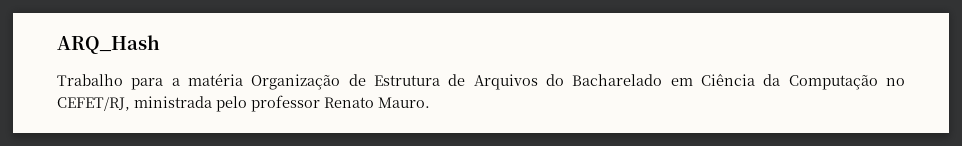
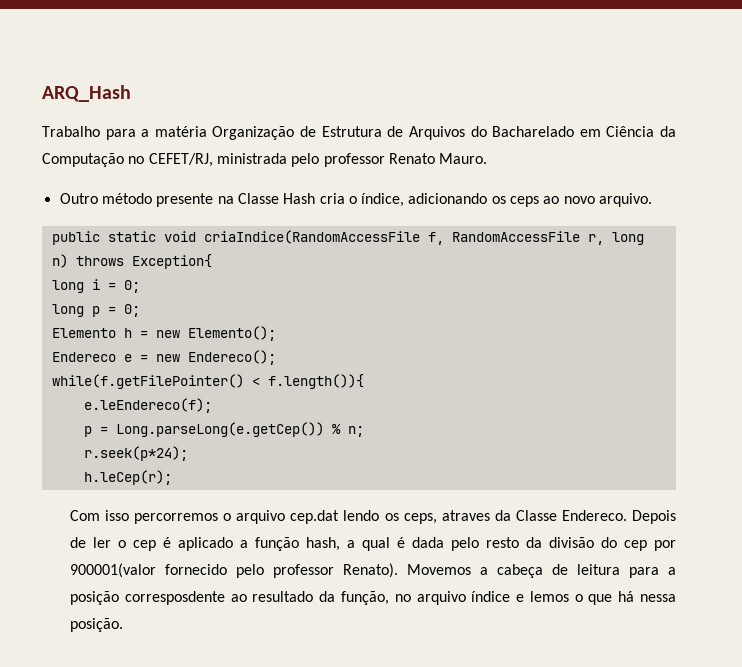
+ Outro método presente na Classe Hash cria o índice, adicionando os ceps ao novo arquivo.
+ public static void criaIndice(RandomAccessFile f, RandomAccessFile r, long n) throws Exception{
+ long i = 0;
+ long p = 0;
+ Elemento h = new Elemento();
+ Endereco e = new Endereco();
+ while(f.getFilePointer() < f.length()){
+ e.leEndereco(f);
+ p = Long.parseLong(e.getCep()) % n;
+ r.seek(p*24);
+ h.leCep(r);
+ Com isso percorremos o arquivo cep.dat lendo os ceps, atraves da Classe Endereco. Depois de ler o cep é aplicado a função hash, a qual é dada pelo resto da divisão do cep por 900001(valor fornecido pelo professor Renato). Movemos a cabeça de leitura para a posição corresposdente ao resultado da função, no arquivo índice e lemos o que há nessa posição.

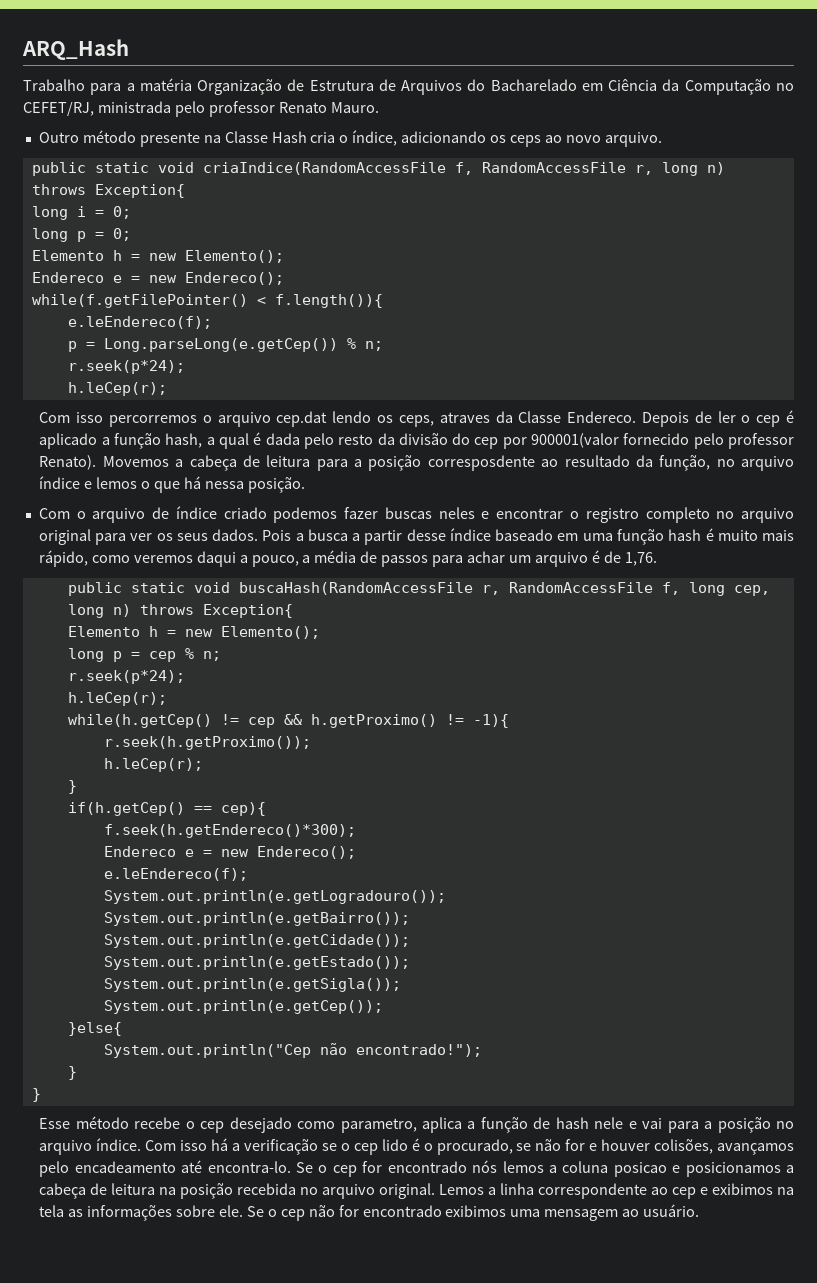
+ Com o arquivo de índice criado podemos fazer buscas neles e encontrar o registro completo no arquivo original para ver os seus dados. Pois a busca a partir desse índice baseado em uma função hash é muito mais rápido, como veremos daqui a pouco, a média de passos para achar um arquivo é de 1,76.
+ public static void buscaHash(RandomAccessFile r, RandomAccessFile f, long cep, long n) throws Exception{
+ Elemento h = new Elemento();
+ long p = cep % n;
+ r.seek(p*24);
+ h.leCep(r);
+ while(h.getCep() != cep && h.getProximo() != -1){
+ r.seek(h.getProximo());
+ h.leCep(r);
+ }
+ if(h.getCep() == cep){
+ f.seek(h.getEndereco()*300);
+ Endereco e = new Endereco();
+ e.leEndereco(f);
+ System.out.println(e.getLogradouro());
+ System.out.println(e.getBairro());
+ System.out.println(e.getCidade());
+ System.out.println(e.getEstado());
+ System.out.println(e.getSigla());
+ System.out.println(e.getCep());
+ }else{
+ System.out.println("Cep não encontrado!");
+ }
+ }
+ Esse método recebe o cep desejado como parametro, aplica a função de hash nele e vai para a posição no arquivo índice. Com isso há a verificação se o cep lido é o procurado, se não for e houver colisões, avançamos pelo encadeamento até encontra-lo. Se o cep for encontrado nós lemos a coluna posicao e posicionamos a cabeça de leitura na posição recebida no arquivo original. Lemos a linha correspondente ao cep e exibimos na tela as informações sobre ele. Se o cep não for encontrado exibimos uma mensagem ao usuário.

